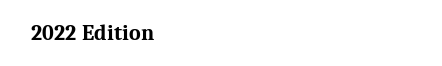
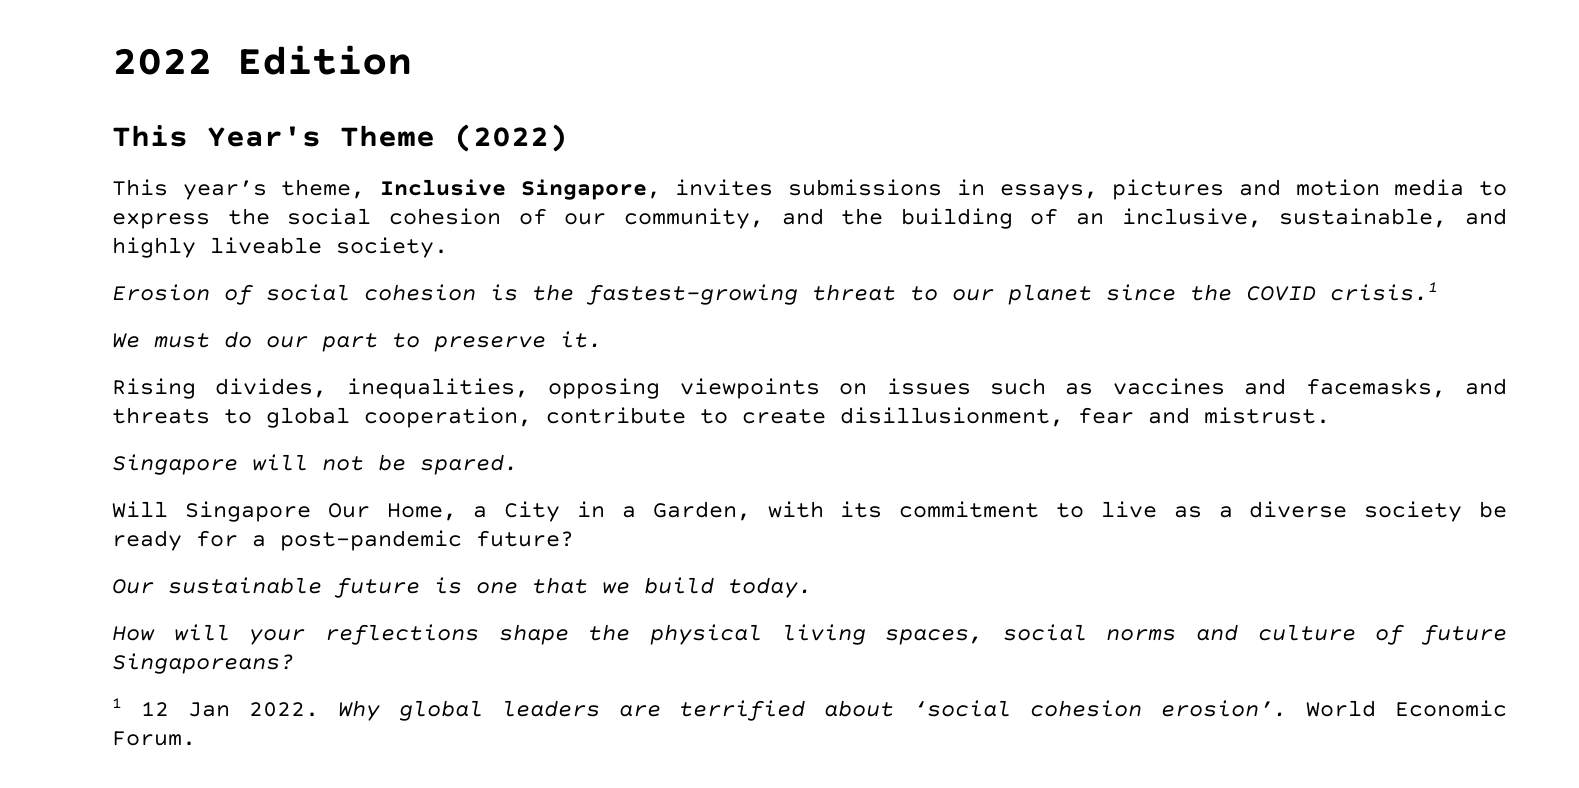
+ This Year's Theme (2022)
+ This year’s theme, Inclusive Singapore, invites submissions in essays, pictures and motion media to express the social cohesion of our community, and the building of an inclusive, sustainable, and highly liveable society.
+ Erosion of social cohesion is the fastest-growing threat to our planet since the COVID crisis.1
+ We must do our part to preserve it.
+ Rising divides, inequalities, opposing viewpoints on issues such as vaccines and facemasks, and threats to global cooperation, contribute to create disillusionment, fear and mistrust.
+ Singapore will not be spared.
+ Will Singapore Our Home, a City in a Garden, with its commitment to live as a diverse society be ready for a post-pandemic future?
+ Our sustainable future is one that we build today.
+ How will your reflections shape the physical living spaces, social norms and culture of future Singaporeans?
+ 1 12 Jan 2022. Why global leaders are terrified about ‘social cohesion erosion’. World Economic Forum.

